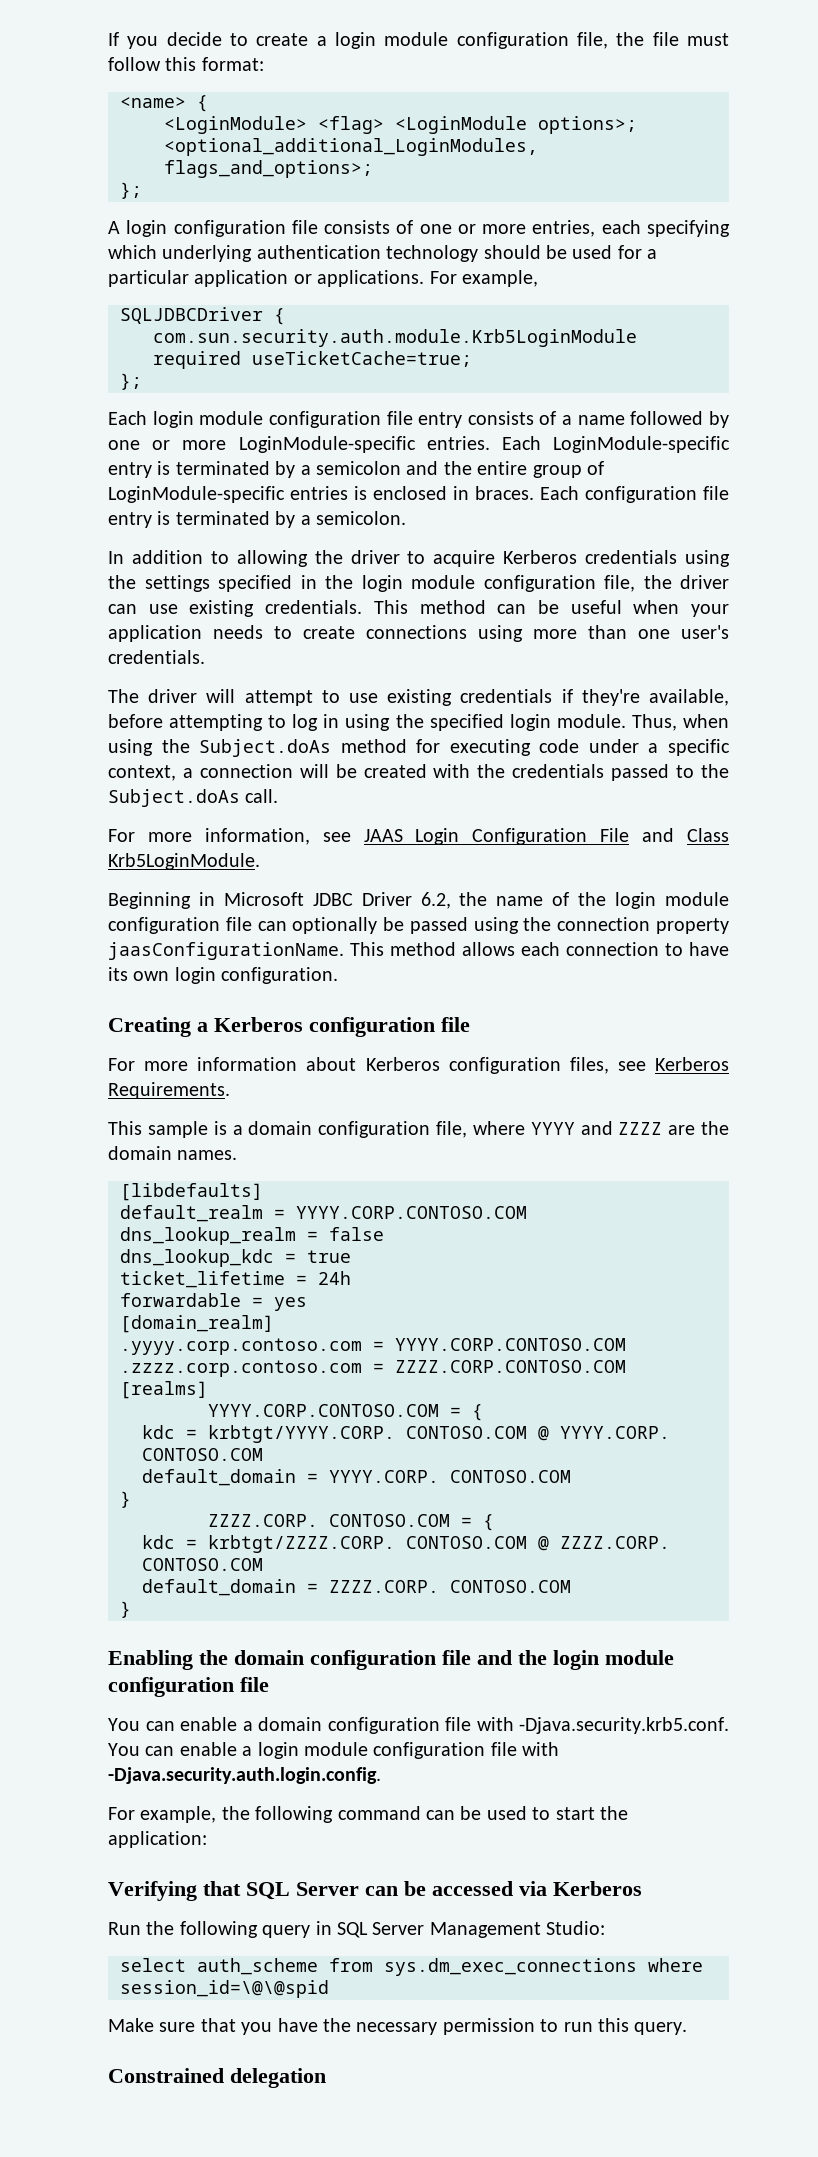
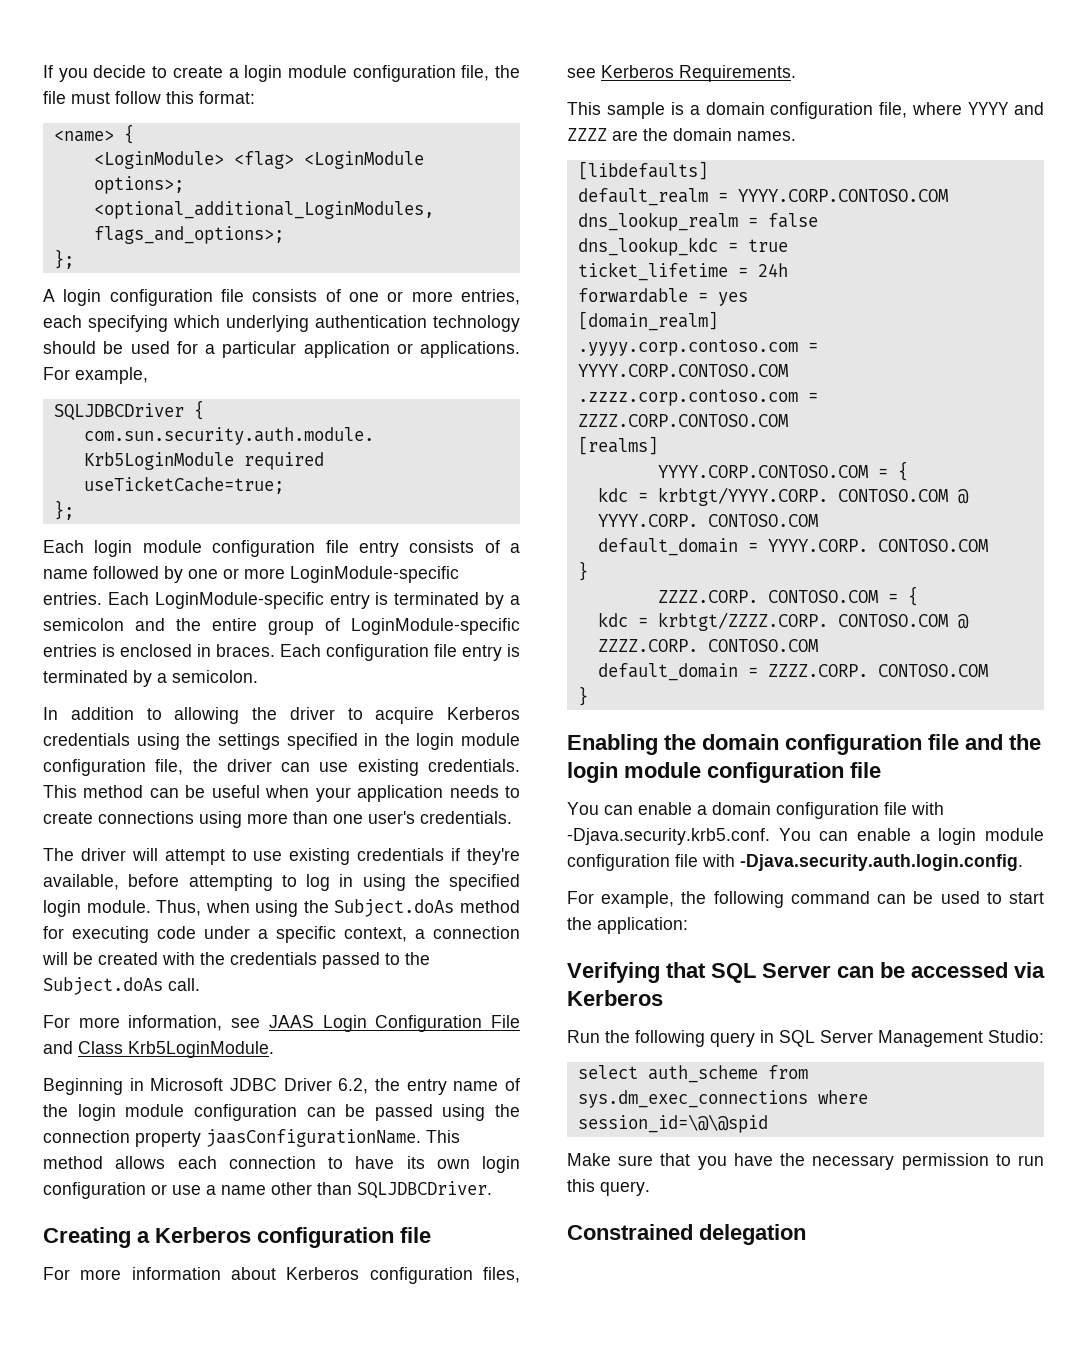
- Beginning in Microsoft JDBC Driver 6.2, the name of the login module configuration file can optionally be passed using the connection property jaasConfigurationName.
+ Beginning in Microsoft JDBC Driver 6.2, the entry name of the login module configuration can be passed using the connection property jaasConfigurationName.
- This method allows each connection to have its own login configuration.
+ This method allows each connection to have its own login configuration or use a name other than SQLJDBCDriver.

